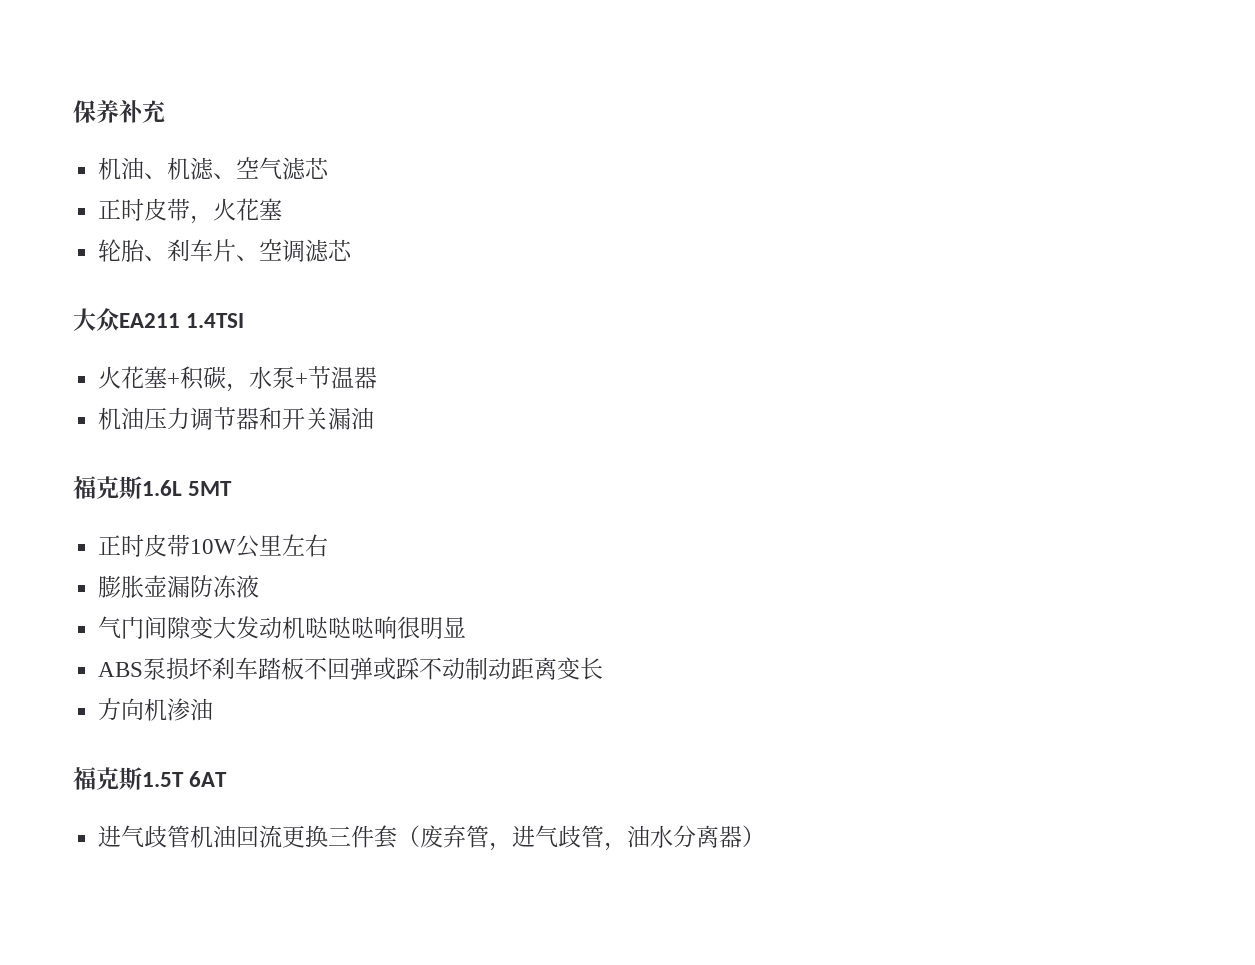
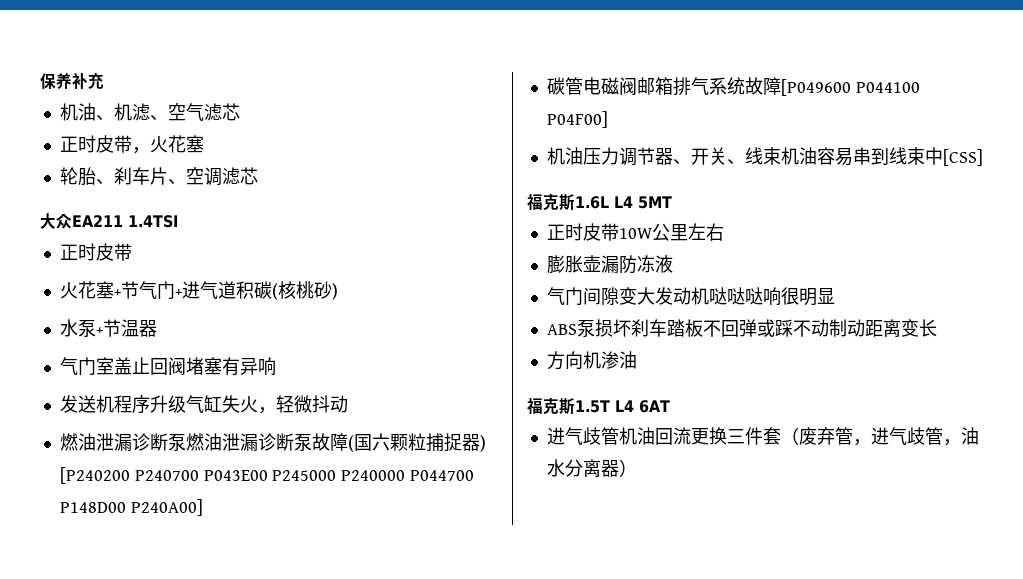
  大众EA211 1.4TSI
+ 正时皮带
- 火花塞+积碳，水泵+节温器
- 机油压力调节器和开关漏油
+ 火花塞+节气门+进气道积碳(核桃砂)
+ 水泵+节温器
+ 气门室盖止回阀堵塞有异响
+ 发送机程序升级气缸失火，轻微抖动
+ 燃油泄漏诊断泵燃油泄漏诊断泵故障(国六颗粒捕捉器) [P240200 P240700 P043E00 P245000 P240000 P044700 P148D00 P240A00]
+ 碳管电磁阀邮箱排气系统故障[P049600 P044100 P04F00]
+ 机油压力调节器、开关、线束机油容易串到线束中[CSS]
- 福克斯1.6L 5MT
+ 福克斯1.6L L4 5MT
- 福克斯1.5T 6AT
+ 福克斯1.5T L4 6AT

